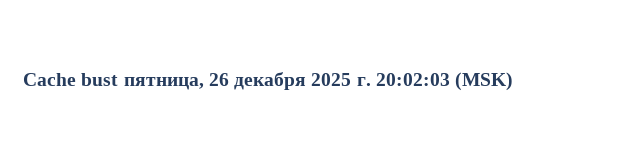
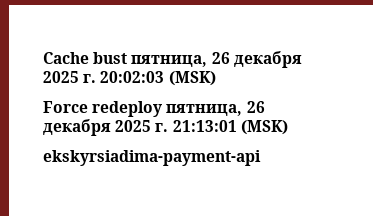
+ Force redeploy пятница, 26 декабря 2025 г. 21:13:01 (MSK)
+ ekskyrsiadima-payment-api

